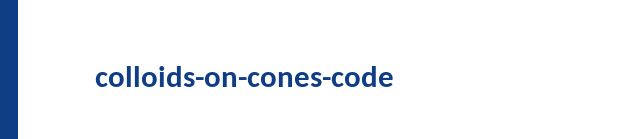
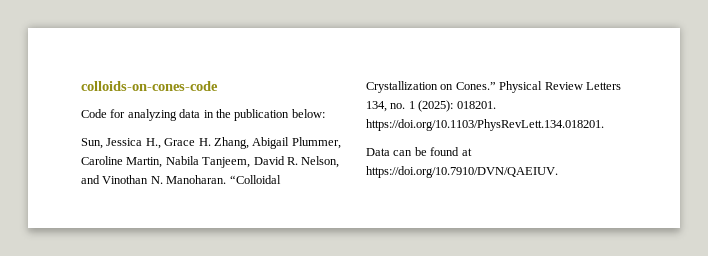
+ Code for analyzing data in the publication below:
+ Sun, Jessica H., Grace H. Zhang, Abigail Plummer, Caroline Martin, Nabila Tanjeem, David R. Nelson, and Vinothan N. Manoharan. “Colloidal Crystallization on Cones.” Physical Review Letters 134, no. 1 (2025): 018201. https://doi.org/10.1103/PhysRevLett.134.018201.
+ Data can be found at https://doi.org/10.7910/DVN/QAEIUV.

